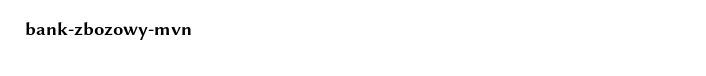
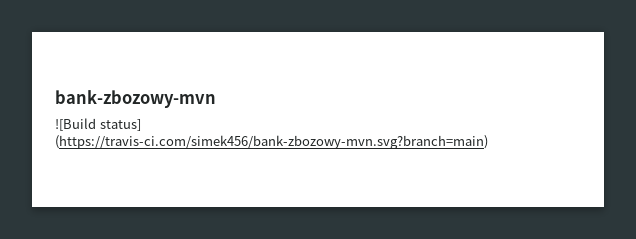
+ ![Build status] (https://travis-ci.com/simek456/bank-zbozowy-mvn.svg?branch=main)

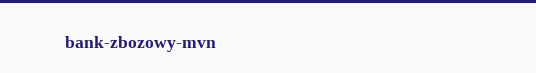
- ![Build status] (https://travis-ci.com/simek456/bank-zbozowy-mvn.svg?branch=main)

